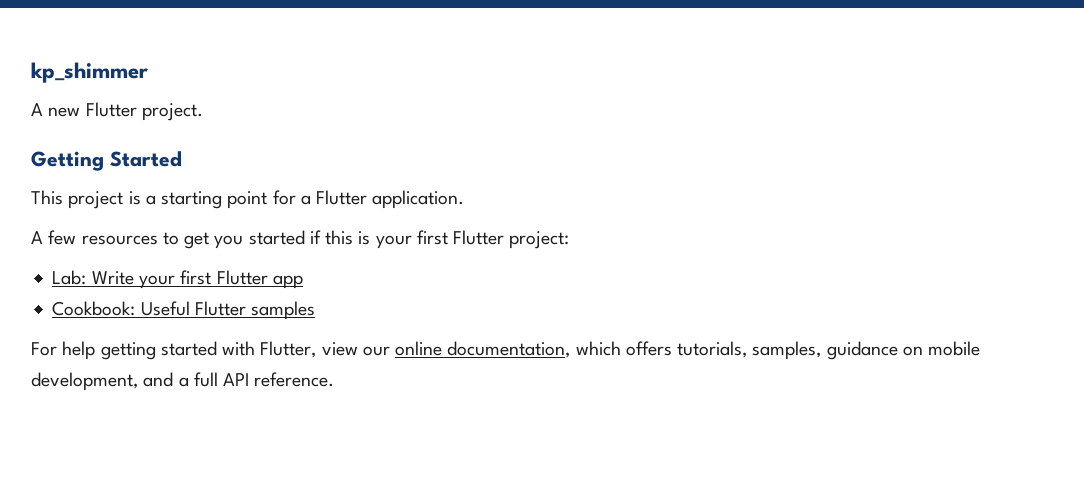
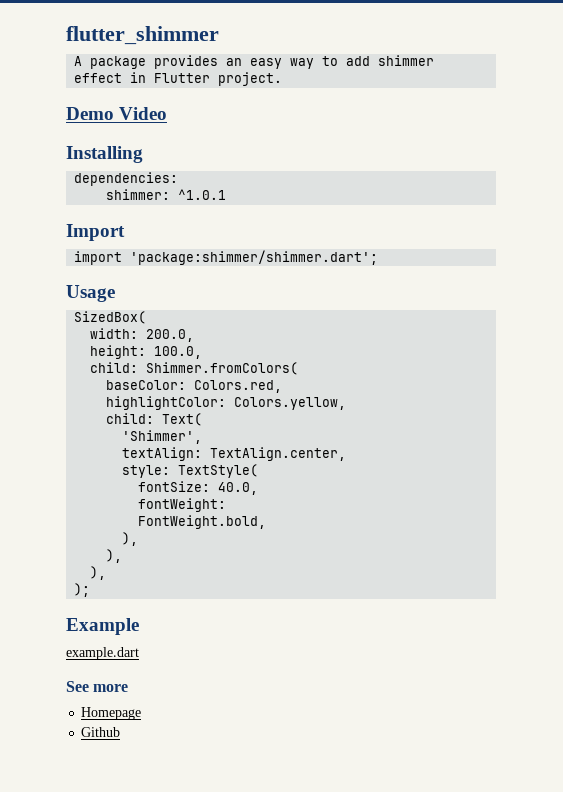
- kp_shimmer
- A new Flutter project.
- Getting Started
- This project is a starting point for a Flutter application.
- A few resources to get you started if this is your first Flutter project:
- Lab: Write your first Flutter app
- Cookbook: Useful Flutter samples
- For help getting started with Flutter, view our online documentation, which offers tutorials, samples, guidance on mobile development, and a full API reference.
+ flutter_shimmer
+ A package provides an easy way to add shimmer effect in Flutter project.
+ Demo Video
+ Installing
+ dependencies:
+ shimmer: ^1.0.1
+ Import
+ import 'package:shimmer/shimmer.dart';
+ Usage
+ SizedBox(
+ width: 200.0,
+ height: 100.0,
+ child: Shimmer.fromColors(
+ baseColor: Colors.red,
+ highlightColor: Colors.yellow,
+ child: Text(
+ 'Shimmer',
+ textAlign: TextAlign.center,
+ style: TextStyle(
+ fontSize: 40.0,
+ fontWeight:
+ FontWeight.bold,
+ ),
+ ),
+ ),
+ );
+ Example
+ example.dart
+ See more
+ Homepage
+ Github

